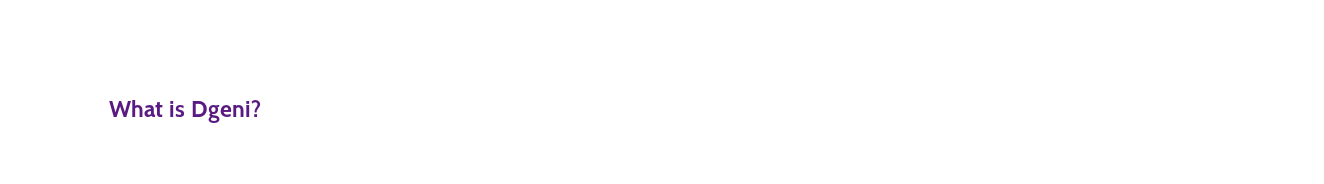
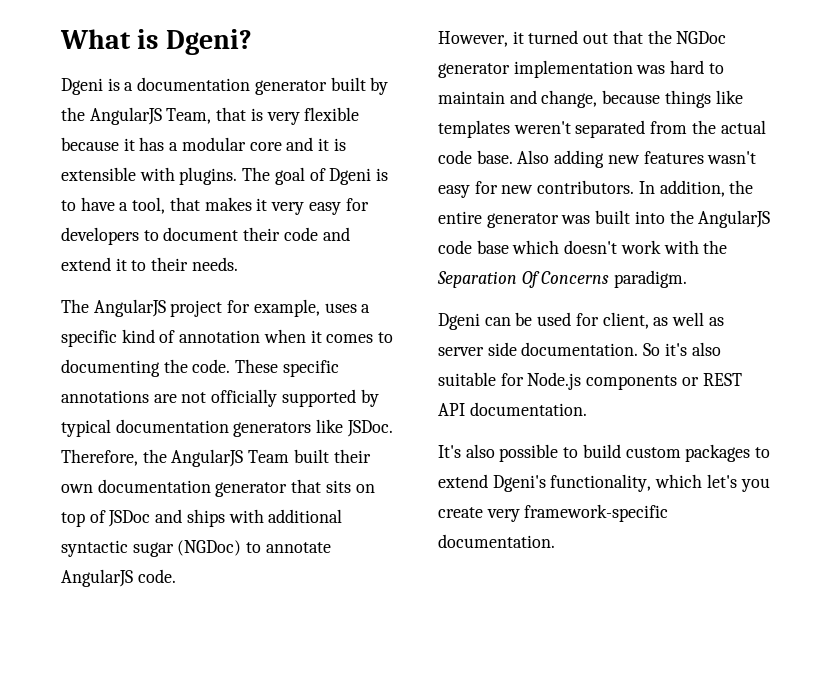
+ Dgeni is a documentation generator built by the AngularJS Team, that is very flexible because it has a modular core and it is extensible with plugins. The goal of Dgeni is to have a tool, that makes it very easy for developers to document their code and extend it to their needs.
+ The AngularJS project for example, uses a specific kind of annotation when it comes to documenting the code. These specific annotations are not officially supported by typical documentation generators like JSDoc. Therefore, the AngularJS Team built their own documentation generator that sits on top of JSDoc and ships with additional syntactic sugar (NGDoc) to annotate AngularJS code.
+ However, it turned out that the NGDoc generator implementation was hard to maintain and change, because things like templates weren't separated from the actual code base. Also adding new features wasn't easy for new contributors. In addition, the entire generator was built into the AngularJS code base which doesn't work with the Separation Of Concerns paradigm.
+ Dgeni can be used for client, as well as server side documentation. So it's also suitable for Node.js components or REST API documentation.
+ It's also possible to build custom packages to extend Dgeni's functionality, which let's you create very framework-specific documentation.

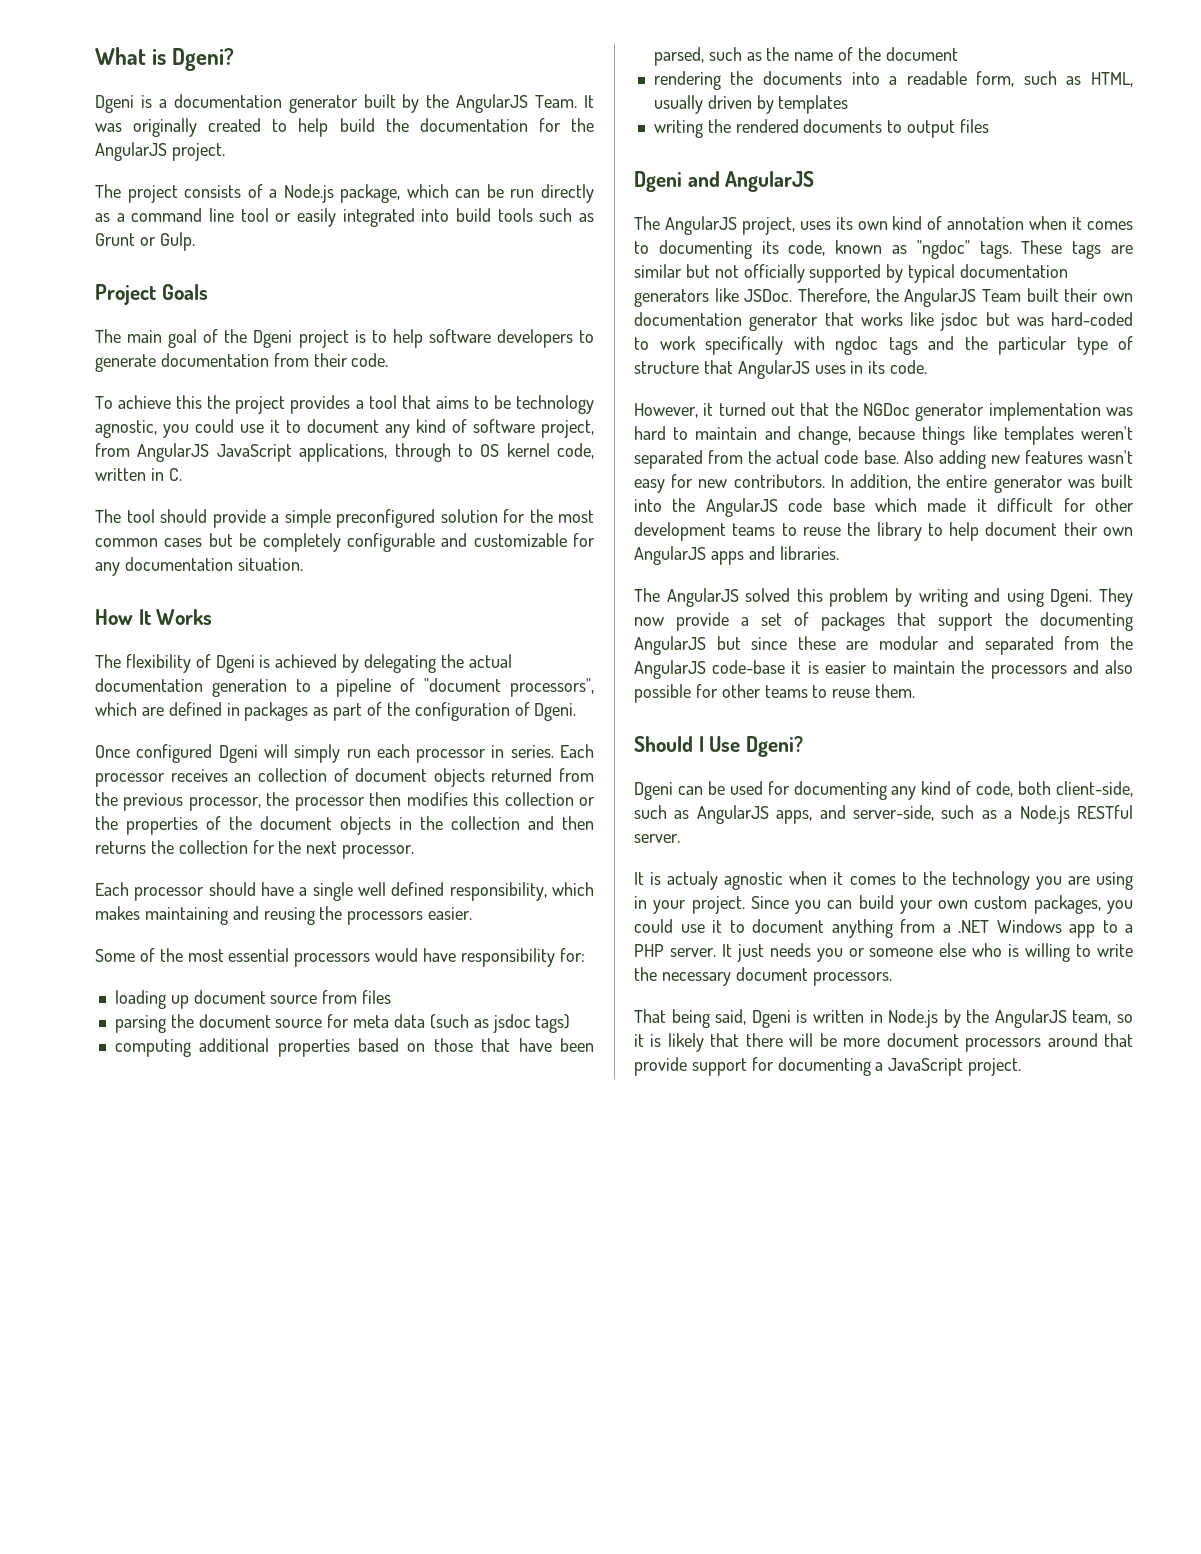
- Dgeni is a documentation generator built by the AngularJS Team, that is very flexible because it has a modular core and it is extensible with plugins. The goal of Dgeni is to have a tool, that makes it very easy for developers to document their code and extend it to their needs.
- The AngularJS project for example, uses a specific kind of annotation when it comes to documenting the code. These specific annotations are not officially supported by typical documentation generators like JSDoc.
+ Dgeni is a documentation generator built by the AngularJS Team. It was originally created to help build the documentation for the AngularJS project.
+ The project consists of a Node.js package, which can be run directly as a command line tool or easily integrated into build tools such as Grunt or Gulp.
+ Project Goals
+ The main goal of the Dgeni project is to help software developers to generate documentation from their code.
+ To achieve this the project provides a tool that aims to be technology agnostic, you could use it to document any kind of software project, from AngularJS JavaScript applications, through to OS kernel code, written in C.
+ The tool should provide a simple preconfigured solution for the most common cases but be completely configurable and customizable for any documentation situation.
+ How It Works
+ The flexibility of Dgeni is achieved by delegating the actual documentation generation to a pipeline of "document processors", which are defined in packages as part of the configuration of Dgeni.
+ Once configured Dgeni will simply run each processor in series. Each processor receives an collection of document objects returned from the previous processor, the processor then modifies this collection or the properties of the document objects in the collection and then returns the collection for the next processor.
+ Each processor should have a single well defined responsibility, which makes maintaining and reusing the processors easier.
+ Some of the most essential processors would have responsibility for:
+ loading up document source from files
+ parsing the document source for meta data (such as jsdoc tags)
+ computing additional properties based on those that have been parsed, such as the name of the document
+ rendering the documents into a readable form, such as HTML, usually driven by templates
+ writing the rendered documents to output files
+ Dgeni and AngularJS
+ The AngularJS project, uses its own kind of annotation when it comes to documenting its code, known as "ngdoc" tags. These tags are similar but not officially supported by typical documentation generators like JSDoc.
- Therefore, the AngularJS Team built their own documentation generator that sits on top of JSDoc and ships with additional syntactic sugar (NGDoc) to annotate AngularJS code.
+ Therefore, the AngularJS Team built their own documentation generator that works like jsdoc but was hard-coded to work specifically with ngdoc tags and the particular type of structure that AngularJS uses in its code.
- In addition, the entire generator was built into the AngularJS code base which doesn't work with the Separation Of Concerns paradigm.
+ In addition, the entire generator was built into the AngularJS code base which made it difficult for other development teams to reuse the library to help document their own AngularJS apps and libraries.
+ The AngularJS solved this problem by writing and using Dgeni. They now provide a set of packages that support the documenting AngularJS but since these are modular and separated from the AngularJS code-base it is easier to maintain the processors and also possible for other teams to reuse them.
+ Should I Use Dgeni?
- Dgeni can be used for client, as well as server side documentation. So it's also suitable for Node.js components or REST API documentation.
- It's also possible to build custom packages to extend Dgeni's functionality, which let's you create very framework-specific documentation.
+ Dgeni can be used for documenting any kind of code, both client-side, such as AngularJS apps, and server-side, such as a Node.js RESTful server.
+ It is actualy agnostic when it comes to the technology you are using in your project. Since you can build your own custom packages, you could use it to document anything from a .NET Windows app to a PHP server. It just needs you or someone else who is willing to write the necessary document processors.
+ That being said, Dgeni is written in Node.js by the AngularJS team, so it is likely that there will be more document processors around that provide support for documenting a JavaScript project.

